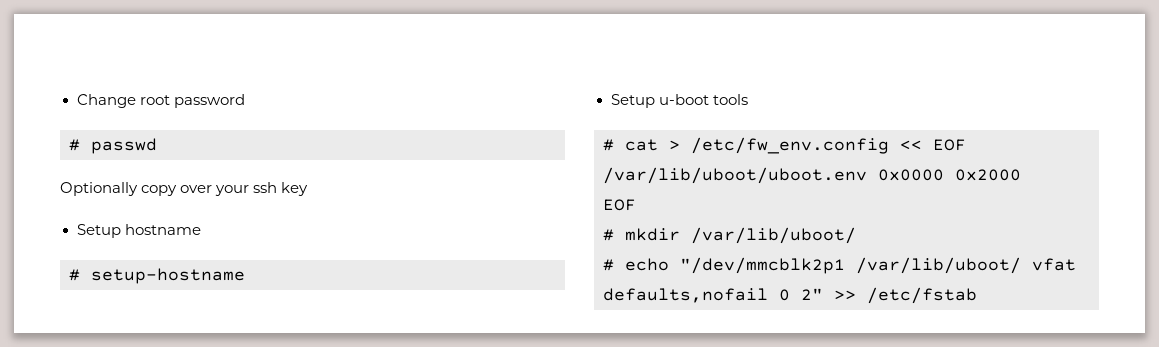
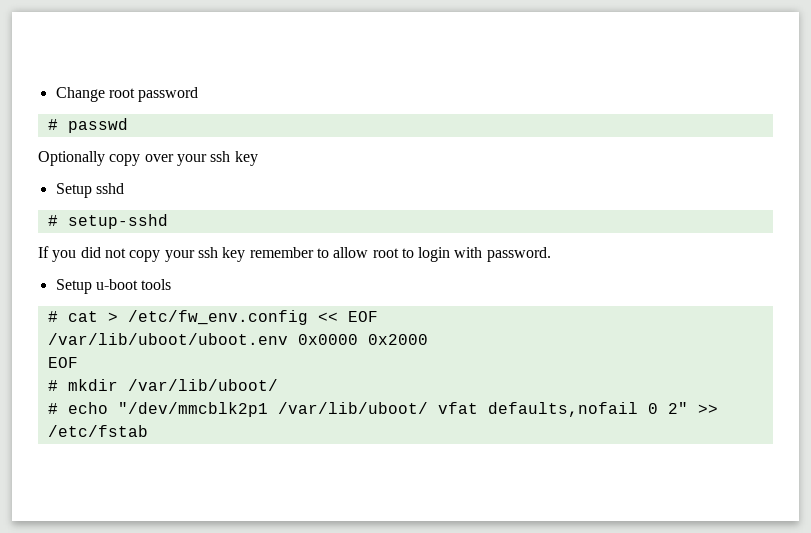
- Setup hostname
- # setup-hostname
+ Setup sshd
+ # setup-sshd
+ If you did not copy your ssh key remember to allow root to login with password.

